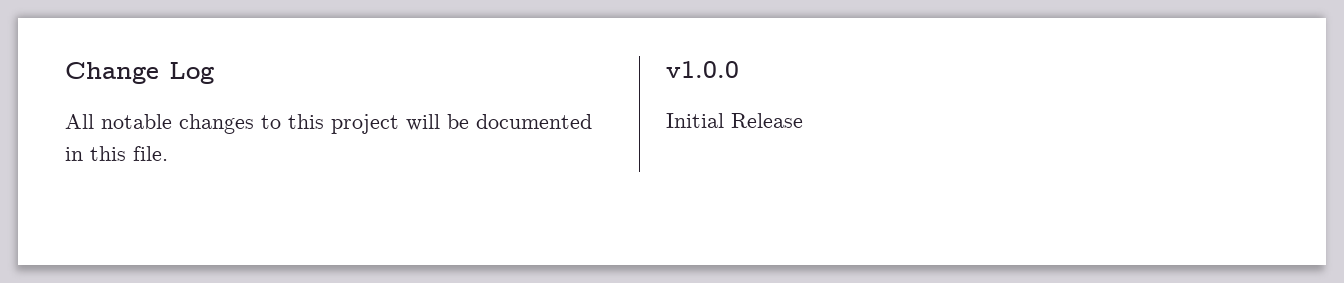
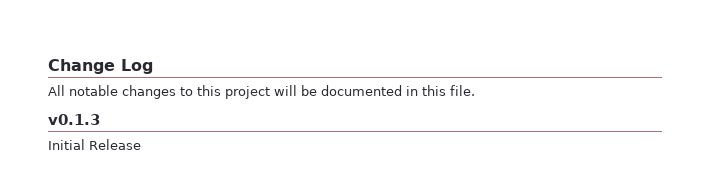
- v1.0.0
+ v0.1.3

